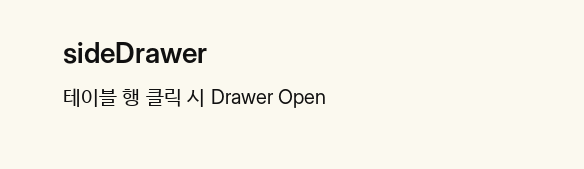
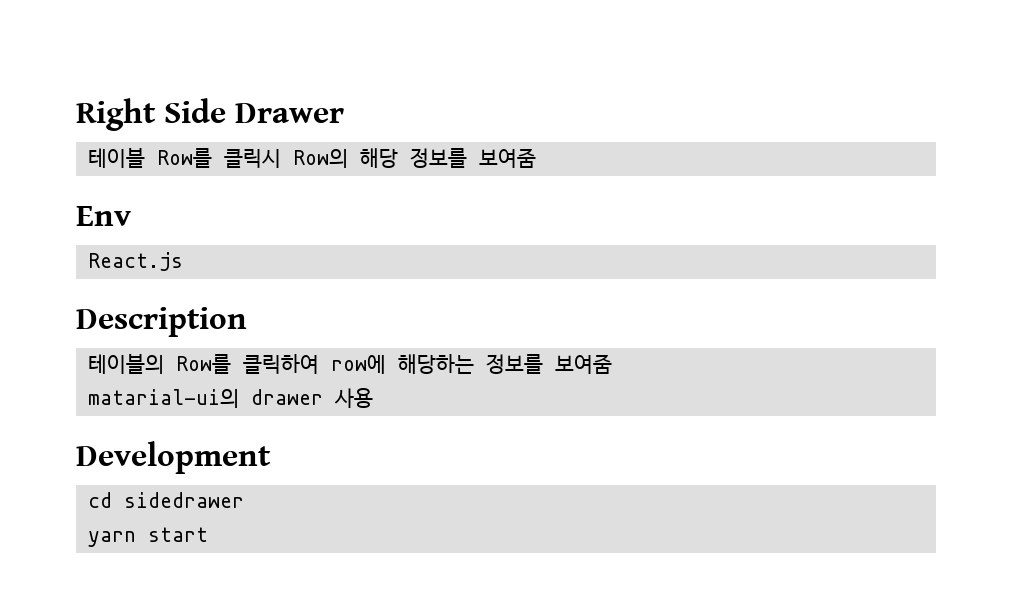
- sideDrawer
- 테이블 행 클릭 시 Drawer Open
+ Right Side Drawer
+ 테이블 Row를 클릭시 Row의 해당 정보를 보여줌
+ Env
+ React.js
+ Description
+ 테이블의 Row를 클릭하여 row에 해당하는 정보를 보여줌
+ matarial-ui의 drawer 사용
+ Development
+ cd sidedrawer
+ yarn start

